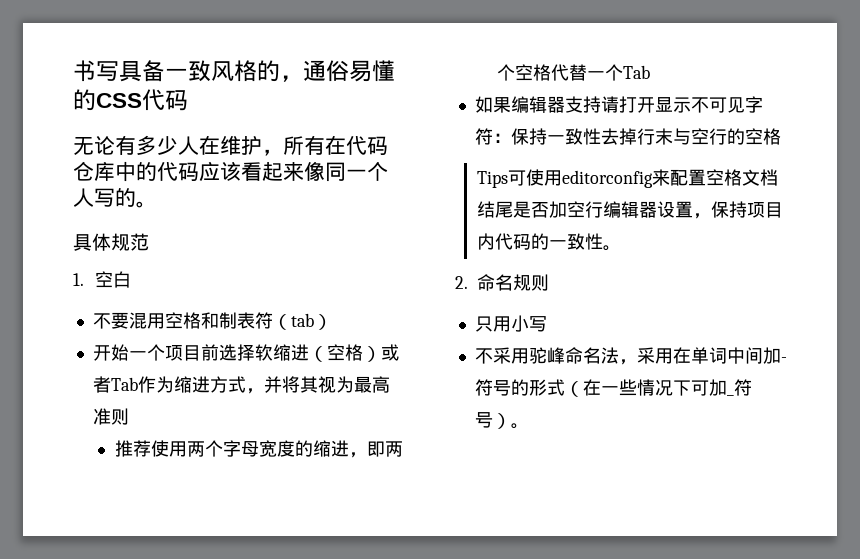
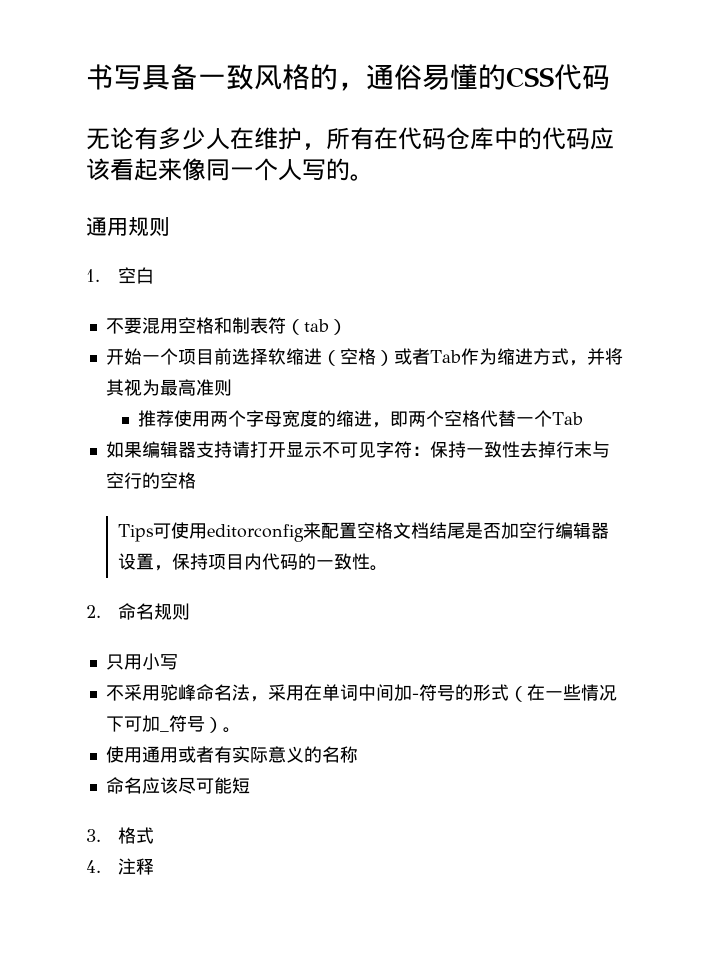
- 具体规范
+ 通用规则
+ 使用通用或者有实际意义的名称
+ 命名应该尽可能短
+ 3.格式
+ 4.注释

